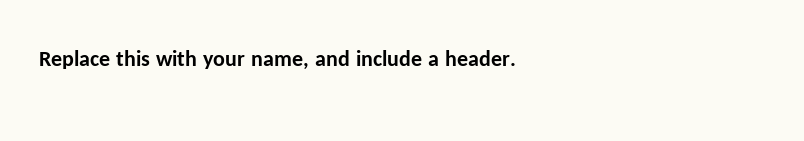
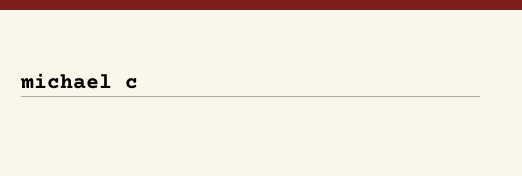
- Replace this with your name, and include a header.
+ michael c

